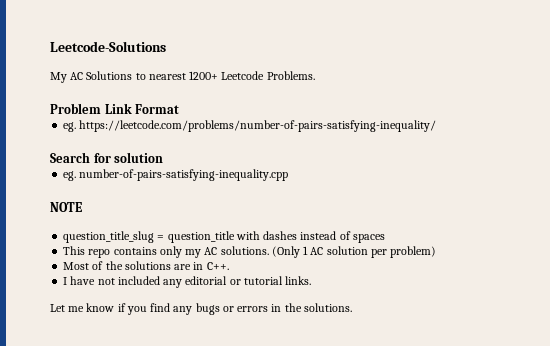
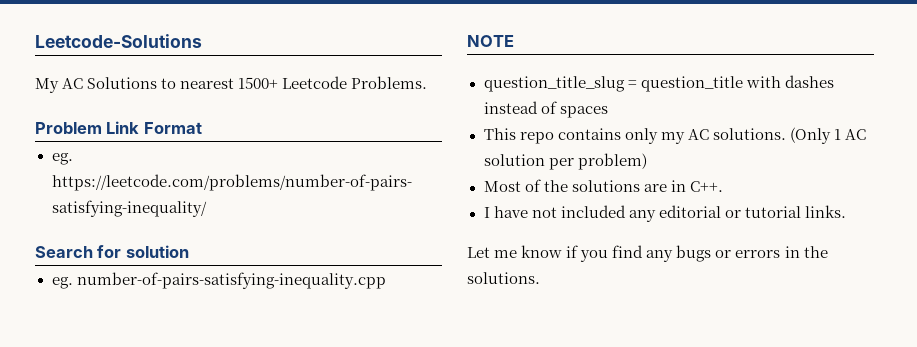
- My AC Solutions to nearest 1200+ Leetcode Problems.
+ My AC Solutions to nearest 1500+ Leetcode Problems.

